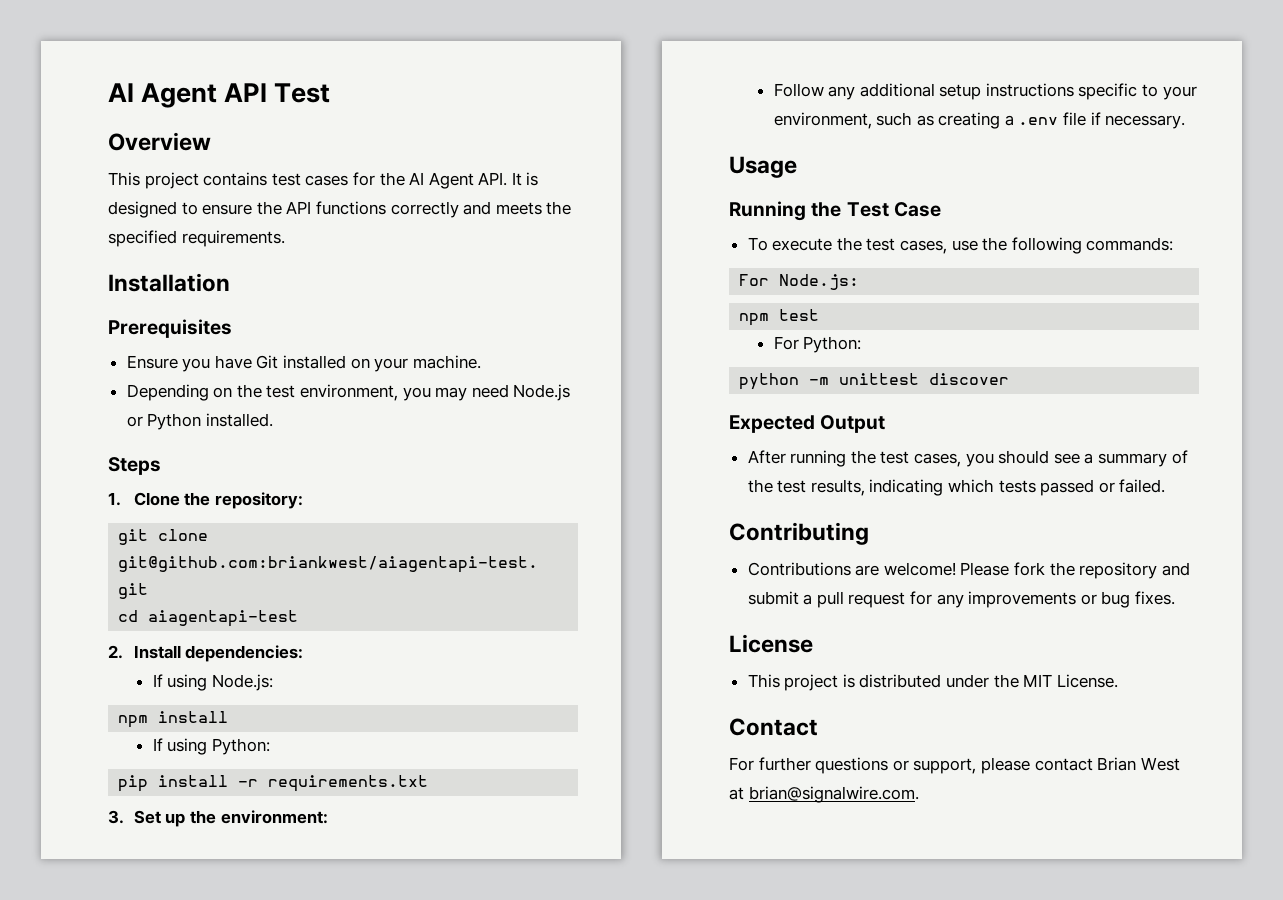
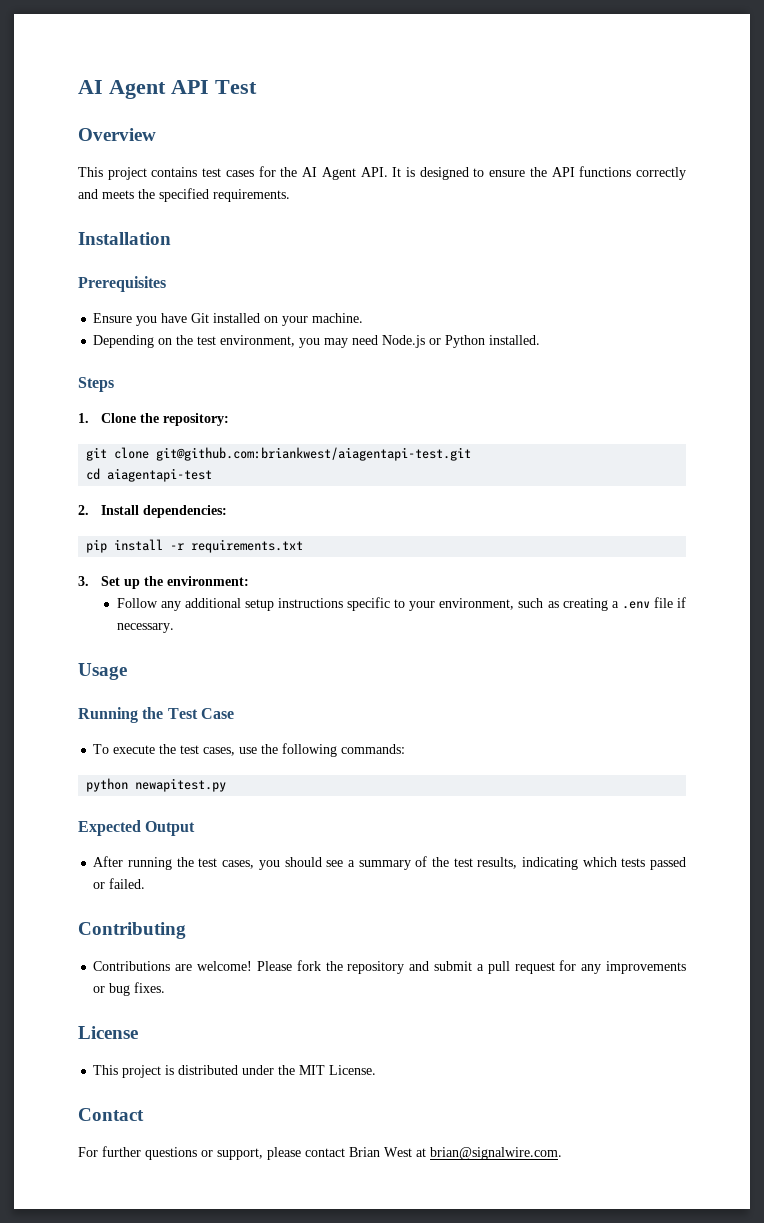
- If using Node.js:
- npm install
- If using Python:
- For Node.js:
- npm test
- For Python:
- python -m unittest discover
+ python newapitest.py

